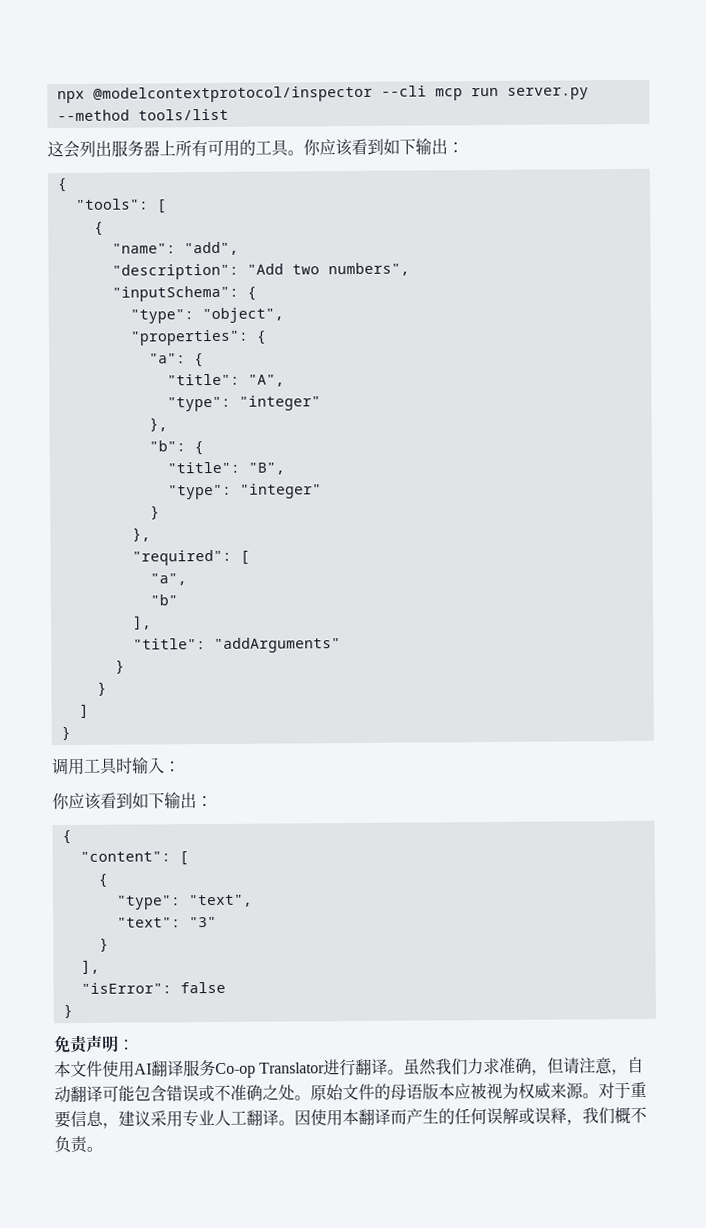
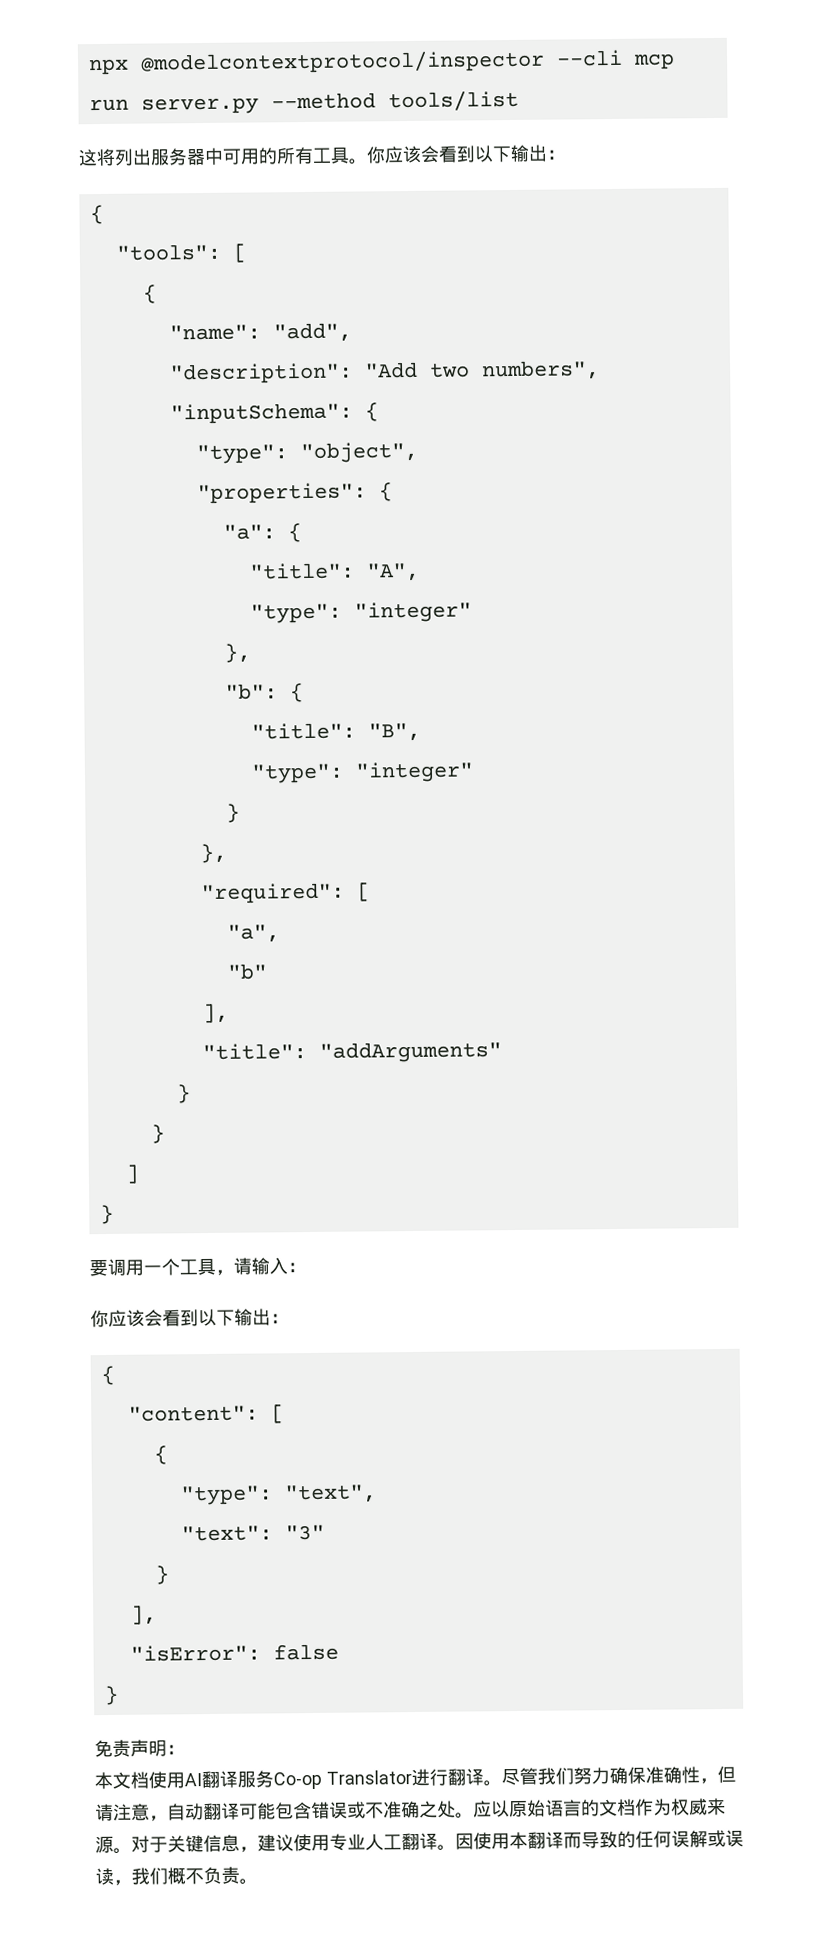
- 这会列出服务器上所有可用的工具。你应该看到如下输出：
+ 这将列出服务器中可用的所有工具。你应该会看到以下输出：
- 调用工具时输入：
- 你应该看到如下输出：
+ 要调用一个工具，请输入：
+ 你应该会看到以下输出：
- 本文件使用AI翻译服务Co-op Translator进行翻译。
+ 本文档使用AI翻译服务Co-op Translator进行翻译。
- 虽然我们力求准确，但请注意，自动翻译可能包含错误或不准确之处。
+ 尽管我们努力确保准确性，但请注意，自动翻译可能包含错误或不准确之处。
- 原始文件的母语版本应被视为权威来源。
+ 应以原始语言的文档作为权威来源。
- 对于重要信息，建议采用专业人工翻译。
+ 对于关键信息，建议使用专业人工翻译。
- 因使用本翻译而产生的任何误解或误释，我们概不负责。
+ 因使用本翻译而导致的任何误解或误读，我们概不负责。

